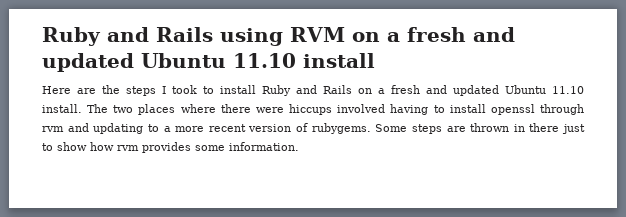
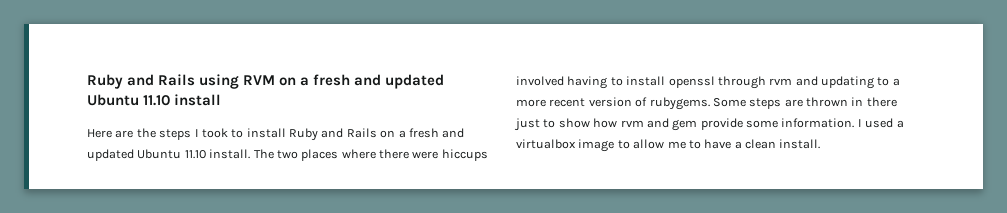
- Some steps are thrown in there just to show how rvm provides some information.
+ Some steps are thrown in there just to show how rvm and gem provide some information. I used a virtualbox image to allow me to have a clean install.

